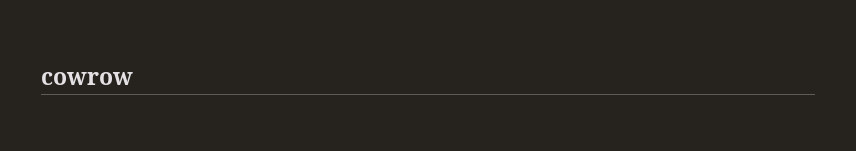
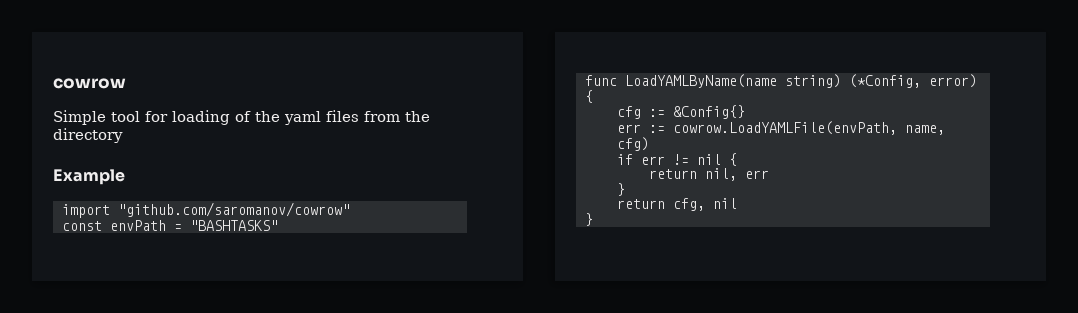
+ Simple tool for loading of the yaml files from the directory
+ Example
+ import "github.com/saromanov/cowrow"
+ const envPath = "BASHTASKS"
+ func LoadYAMLByName(name string) (*Config, error) {
+ cfg := &Config{}
+ err := cowrow.LoadYAMLFile(envPath, name, cfg)
+ if err != nil {
+ return nil, err
+ }
+ return cfg, nil
+ }

